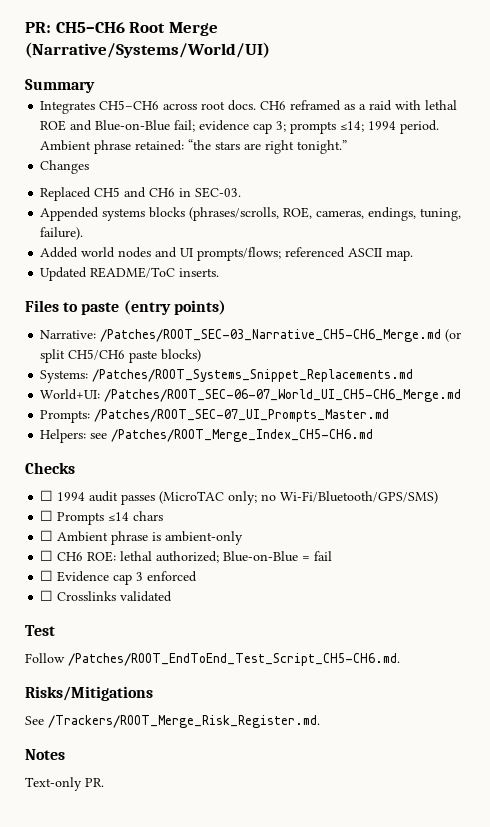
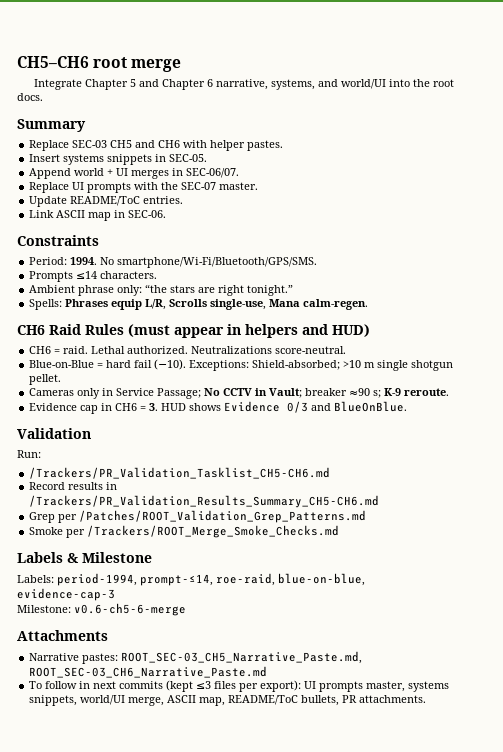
- PR: CH5–CH6 Root Merge (Narrative/Systems/World/UI)
+ CH5–CH6 root merge
+ Integrate Chapter 5 and Chapter 6 narrative, systems, and world/UI into the root docs.
  Summary
- Integrates CH5–CH6 across root docs. CH6 reframed as a raid with lethal ROE and Blue‑on‑Blue fail; evidence cap 3; prompts ≤14; 1994 period. Ambient phrase retained: “the stars are right tonight.”
+ Replace SEC‑03 CH5 and CH6 with helper pastes.
+ Insert systems snippets in SEC‑05.
+ Append world + UI merges in SEC‑06/07.
+ Replace UI prompts with the SEC‑07 master.
+ Update README/ToC entries.
+ Link ASCII map in SEC‑06.
+ Constraints
+ Period: 1994. No smartphone/Wi‑Fi/Bluetooth/GPS/SMS.
+ Prompts ≤14 characters.
+ Ambient phrase only: “the stars are right tonight.”
- Changes
- Replaced CH5 and CH6 in SEC-03.
- Appended systems blocks (phrases/scrolls, ROE, cameras, endings, tuning, failure).
- Added world nodes and UI prompts/flows; referenced ASCII map.
- Updated README/ToC inserts.
- Files to paste (entry points)
- Narrative: /Patches/ROOT_SEC-03_Narrative_CH5-CH6_Merge.md (or split CH5/CH6 paste blocks)
- Systems: /Patches/ROOT_Systems_Snippet_Replacements.md
- World+UI: /Patches/ROOT_SEC-06-07_World_UI_CH5-CH6_Merge.md
- Prompts: /Patches/ROOT_SEC-07_UI_Prompts_Master.md
- Helpers: see /Patches/ROOT_Merge_Index_CH5-CH6.md
- Checks
- ☐ 1994 audit passes (MicroTAC only; no Wi‑Fi/Bluetooth/GPS/SMS)
- ☐ Prompts ≤14 chars
- ☐ Ambient phrase is ambient-only
- ☐ CH6 ROE: lethal authorized; Blue‑on‑Blue = fail
- ☐ Evidence cap 3 enforced
- ☐ Crosslinks validated
- Test
- Follow /Patches/ROOT_EndToEnd_Test_Script_CH5-CH6.md.
- Risks/Mitigations
- See /Trackers/ROOT_Merge_Risk_Register.md.
- Notes
- Text-only PR.
+ Spells: Phrases equip L/R, Scrolls single‑use, Mana calm‑regen.
+ CH6 Raid Rules (must appear in helpers and HUD)
+ CH6 = raid. Lethal authorized. Neutralizations score‑neutral.
+ Blue‑on‑Blue = hard fail (−10). Exceptions: Shield‑absorbed; >10 m single shotgun pellet.
+ Cameras only in Service Passage; No CCTV in Vault; breaker ≈90 s; K‑9 reroute.
+ Evidence cap in CH6 = 3. HUD shows Evidence 0/3 and BlueOnBlue.
+ Validation
+ Run:
+ /Trackers/PR_Validation_Tasklist_CH5-CH6.md
+ Record results in /Trackers/PR_Validation_Results_Summary_CH5-CH6.md
+ Grep per /Patches/ROOT_Validation_Grep_Patterns.md
+ Smoke per /Trackers/ROOT_Merge_Smoke_Checks.md
+ Labels & Milestone
+ Labels: period-1994, prompt-≤14, roe-raid, blue-on-blue, evidence-cap-3
+ Milestone: v0.6-ch5-6-merge
+ Attachments
+ Narrative pastes: ROOT_SEC-03_CH5_Narrative_Paste.md, ROOT_SEC-03_CH6_Narrative_Paste.md
+ To follow in next commits (kept ≤3 files per export): UI prompts master, systems snippets, world/UI merge, ASCII map, README/ToC bullets, PR attachments.

